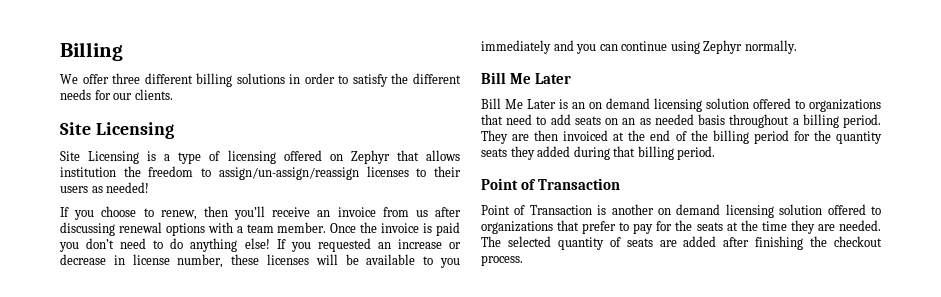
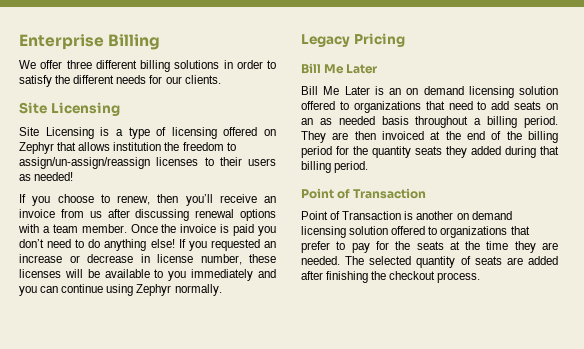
- Billing
+ Enterprise Billing
+ Legacy Pricing

